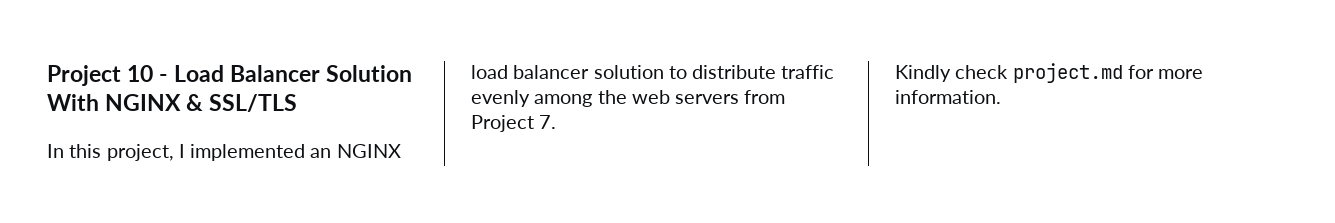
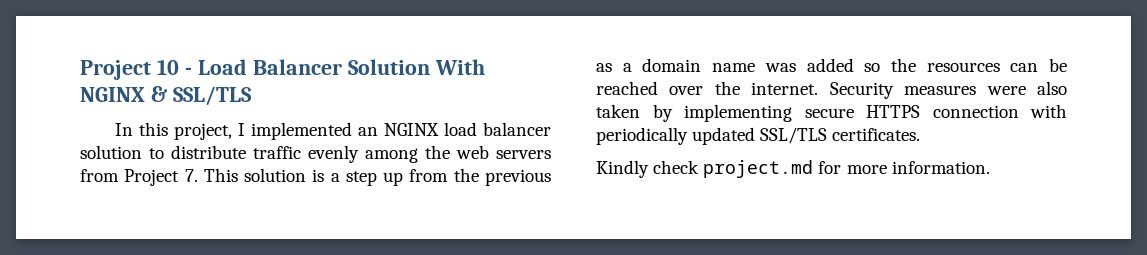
- In this project, I implemented an NGINX load balancer solution to distribute traffic evenly among the web servers from Project 7.
+ In this project, I implemented an NGINX load balancer solution to distribute traffic evenly among the web servers from Project 7. This solution is a step up from the previous as a domain name was added so the resources can be reached over the internet. Security measures were also taken by implementing secure HTTPS connection with periodically updated SSL/TLS certificates.

